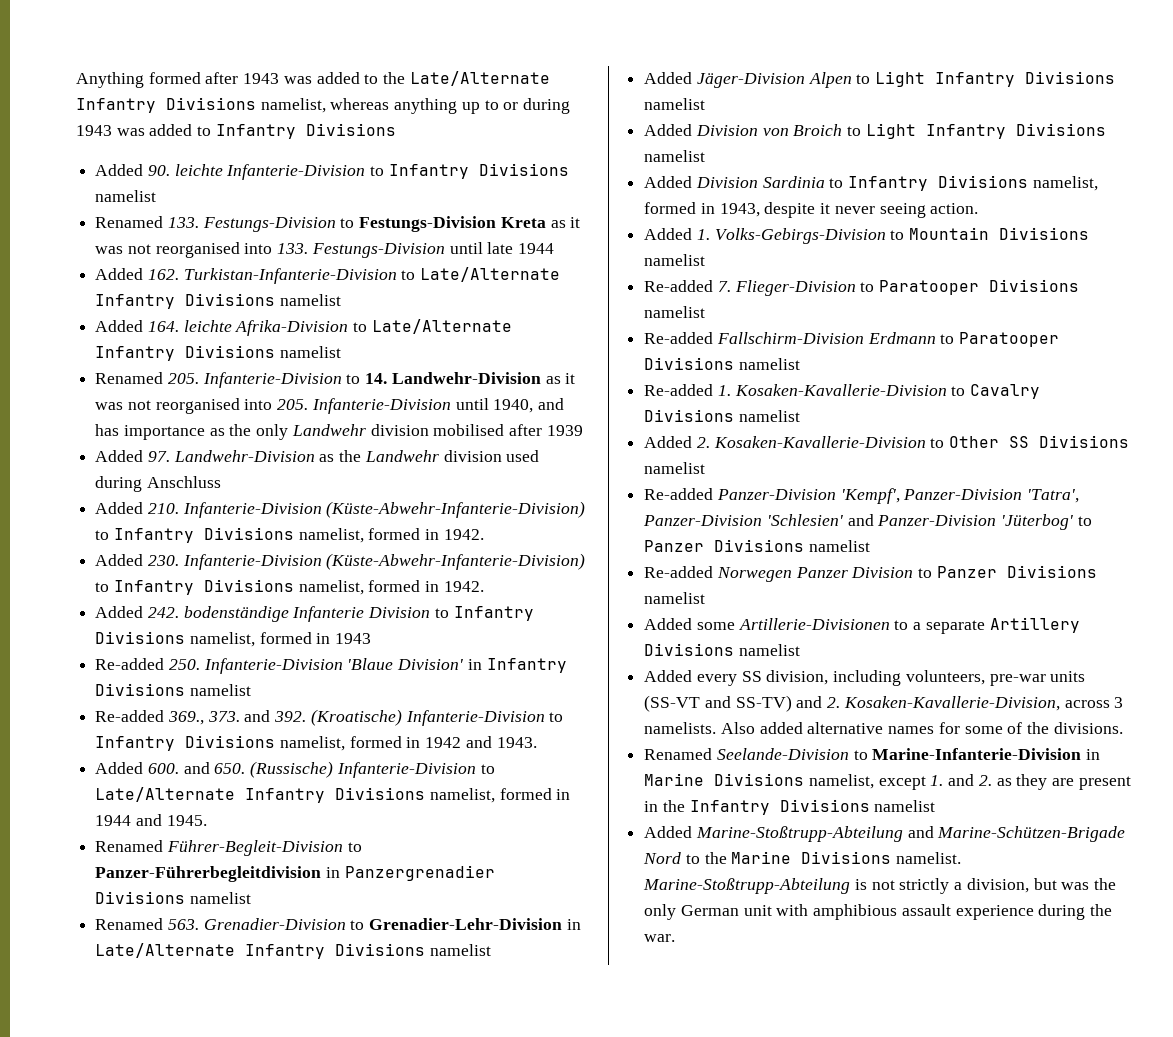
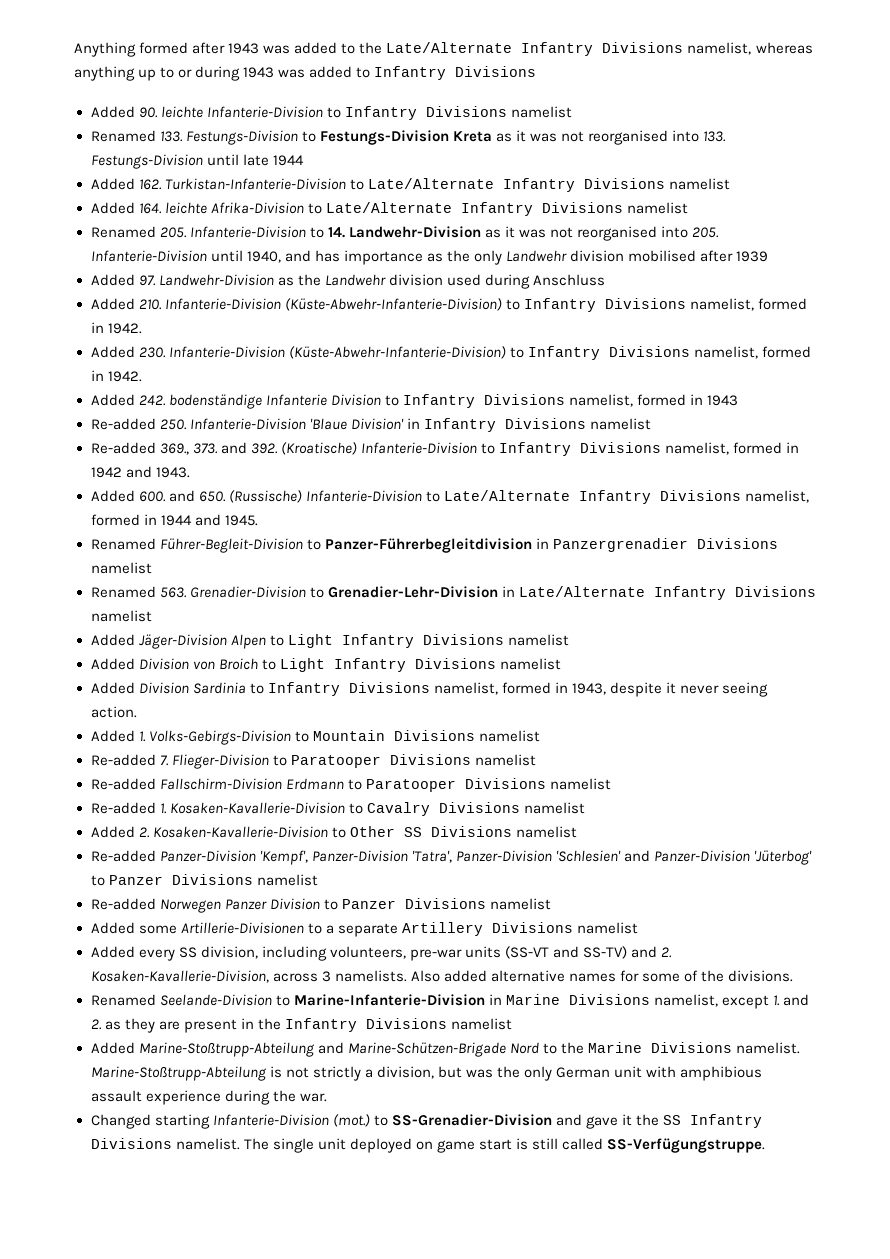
+ Changed starting Infanterie-Division (mot.) to SS-Grenadier-Division and gave it the SS Infantry Divisions namelist. The single unit deployed on game start is still called SS-Verfügungstruppe.

